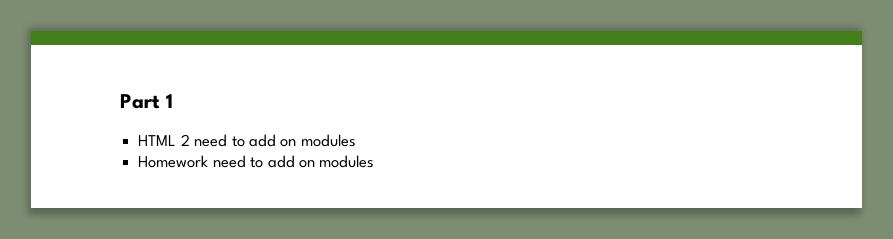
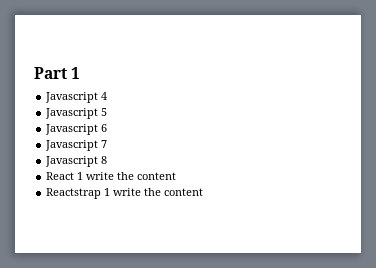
- HTML 2 need to add on modules
- Homework need to add on modules
+ Javascript 4
+ Javascript 5
+ Javascript 6
+ Javascript 7
+ Javascript 8
+ React 1 write the content
+ Reactstrap 1 write the content

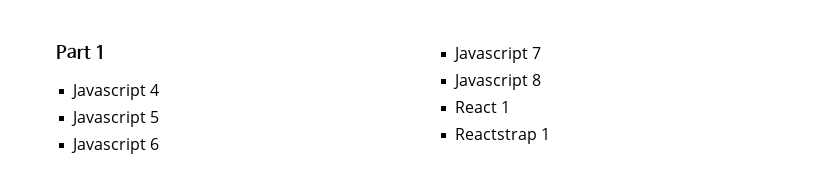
- React 1 write the content
+ React 1
- Reactstrap 1 write the content
+ Reactstrap 1

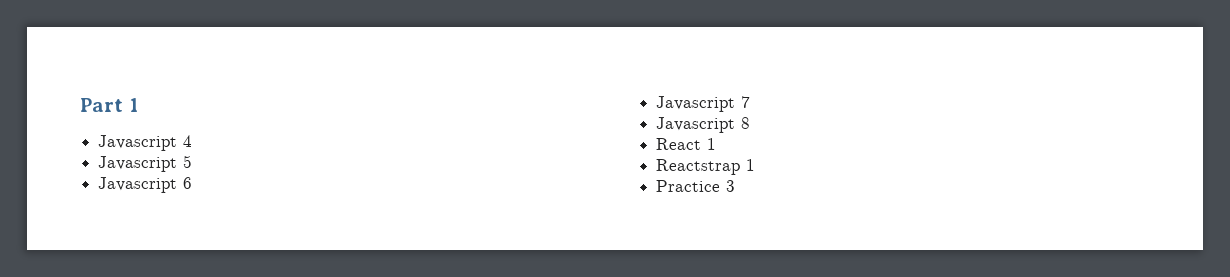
+ Practice 3

